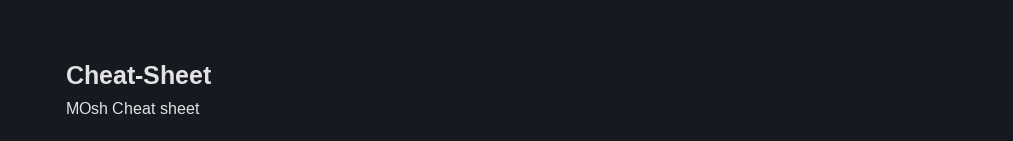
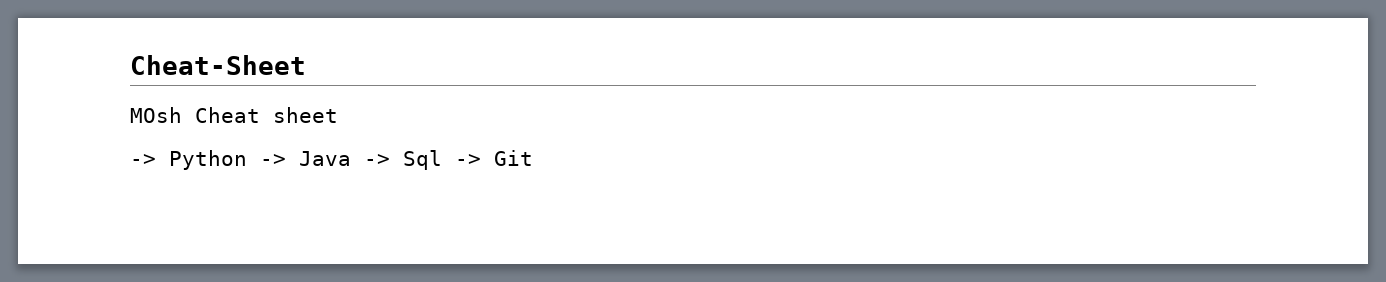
+ -> Python -> Java -> Sql -> Git

